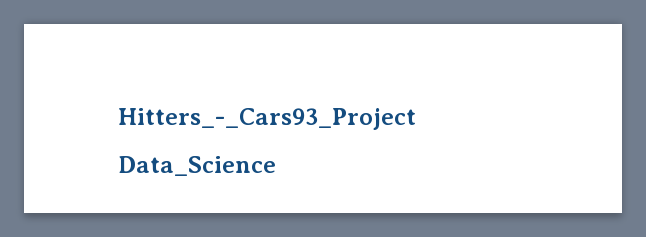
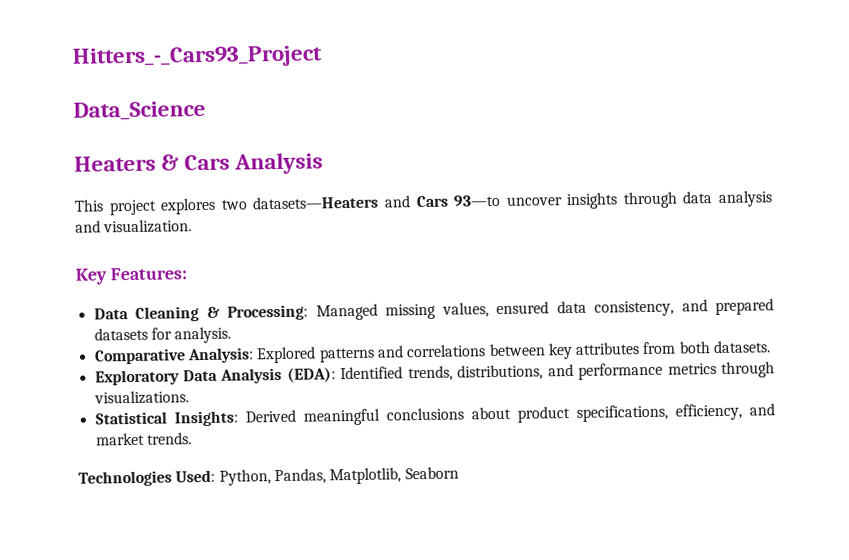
+ Heaters & Cars Analysis
+ This project explores two datasets—Heaters and Cars 93—to uncover insights through data analysis and visualization.
+ Key Features:
+ Data Cleaning & Processing: Managed missing values, ensured data consistency, and prepared datasets for analysis.
+ Comparative Analysis: Explored patterns and correlations between key attributes from both datasets.
+ Exploratory Data Analysis (EDA): Identified trends, distributions, and performance metrics through visualizations.
+ Statistical Insights: Derived meaningful conclusions about product specifications, efficiency, and market trends.
+ Technologies Used: Python, Pandas, Matplotlib, Seaborn

